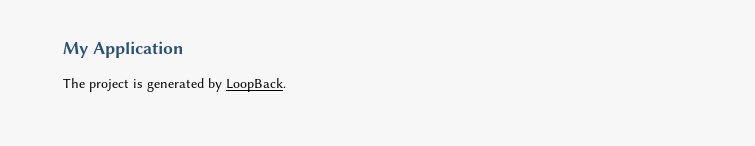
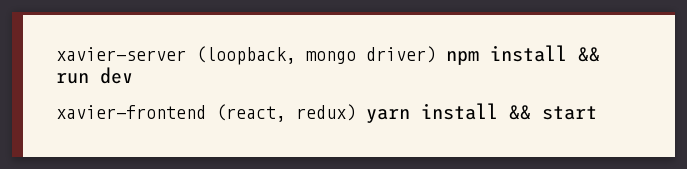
- My Application
- The project is generated by LoopBack.
+ xavier-server (loopback, mongo driver) npm install && run dev
+ xavier-frontend (react, redux) yarn install && start

